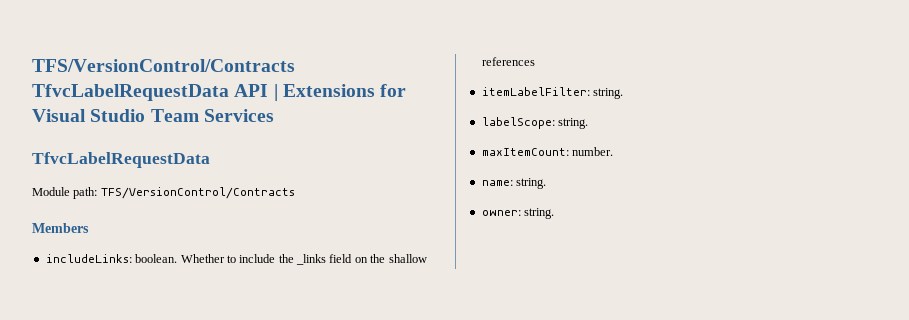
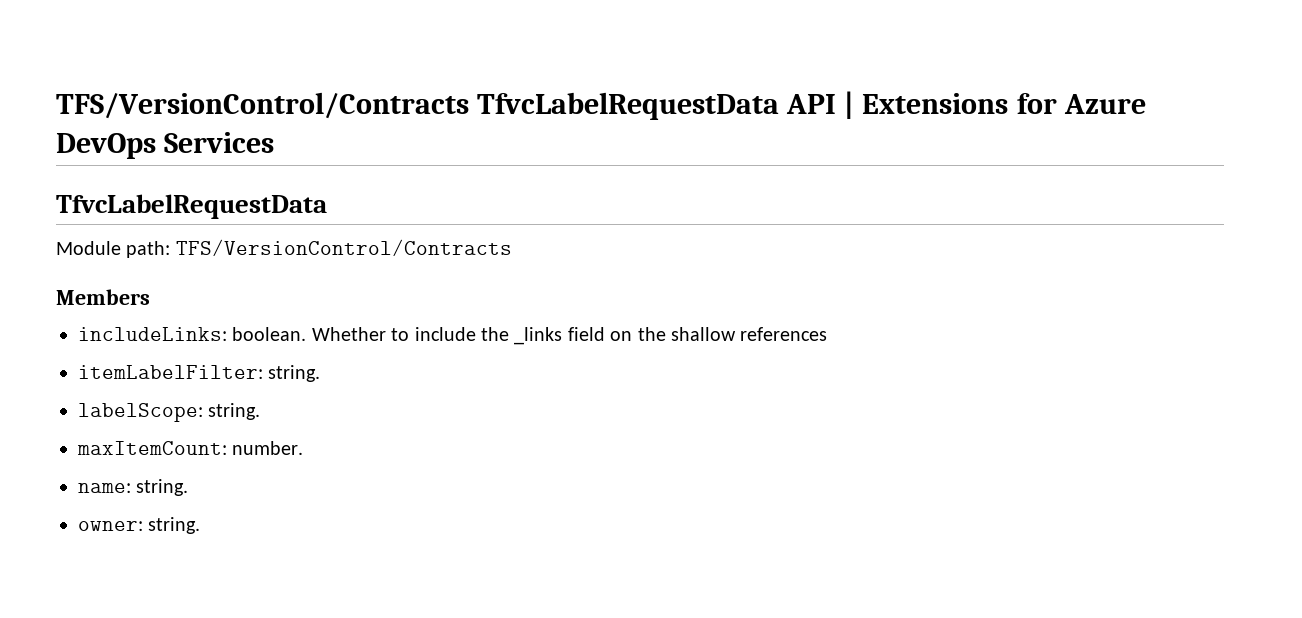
- TFS/VersionControl/Contracts TfvcLabelRequestData API | Extensions for Visual Studio Team Services
+ TFS/VersionControl/Contracts TfvcLabelRequestData API | Extensions for Azure DevOps Services

